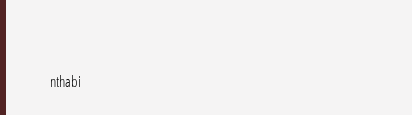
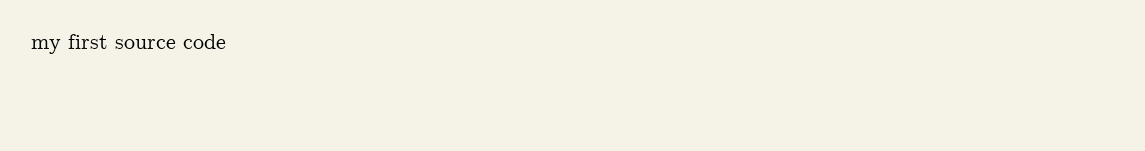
- nthabi
+ my first source code

